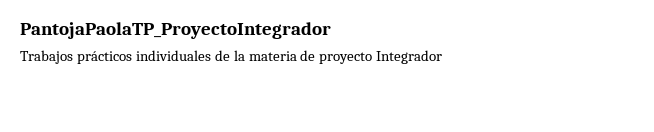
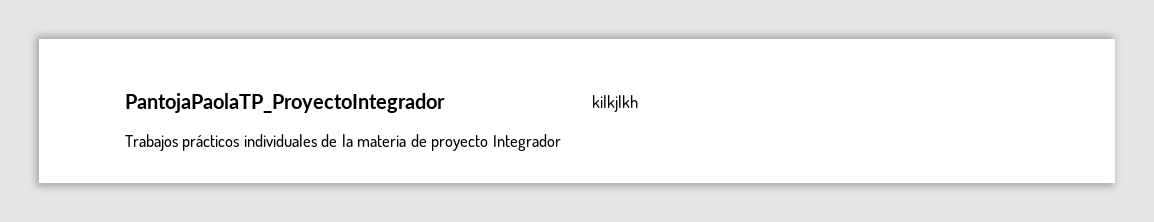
- Trabajos prácticos individuales de la materia de proyecto Integrador
+ Trabajos prácticos individuales de la materia de proyecto Integrador kilkjlkh

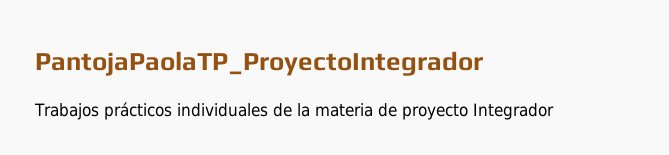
- Trabajos prácticos individuales de la materia de proyecto Integrador kilkjlkh
+ Trabajos prácticos individuales de la materia de proyecto Integrador

